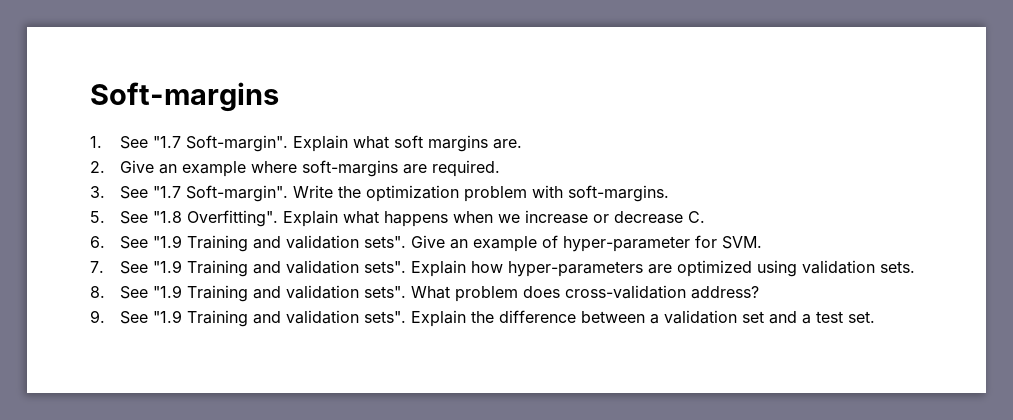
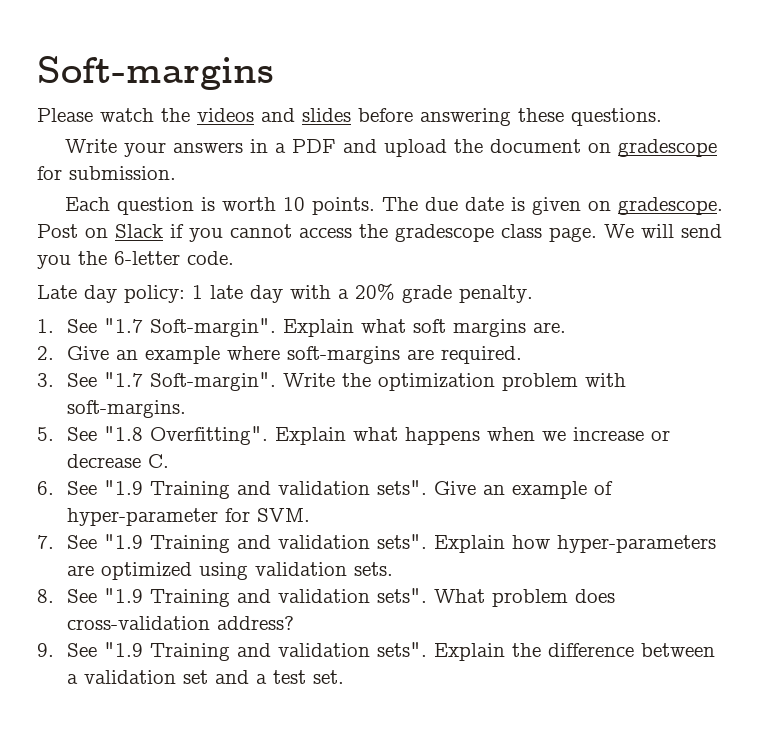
+ Please watch the videos and slides before answering these questions.
+ Write your answers in a PDF and upload the document on gradescope for submission.
+ Each question is worth 10 points. The due date is given on gradescope. Post on Slack if you cannot access the gradescope class page. We will send you the 6-letter code.
+ Late day policy: 1 late day with a 20% grade penalty.

